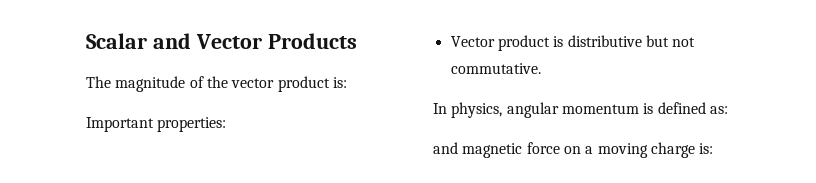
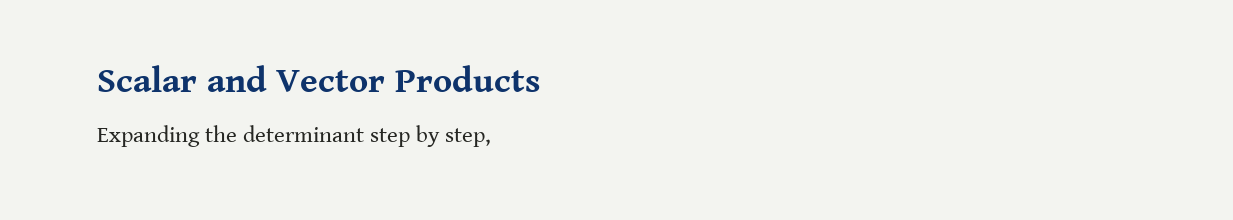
- The magnitude of the vector product is:
- Important properties:
- Vector product is distributive but not commutative.
- In physics, angular momentum is defined as:
- and magnetic force on a moving charge is:
+ Expanding the determinant step by step,

